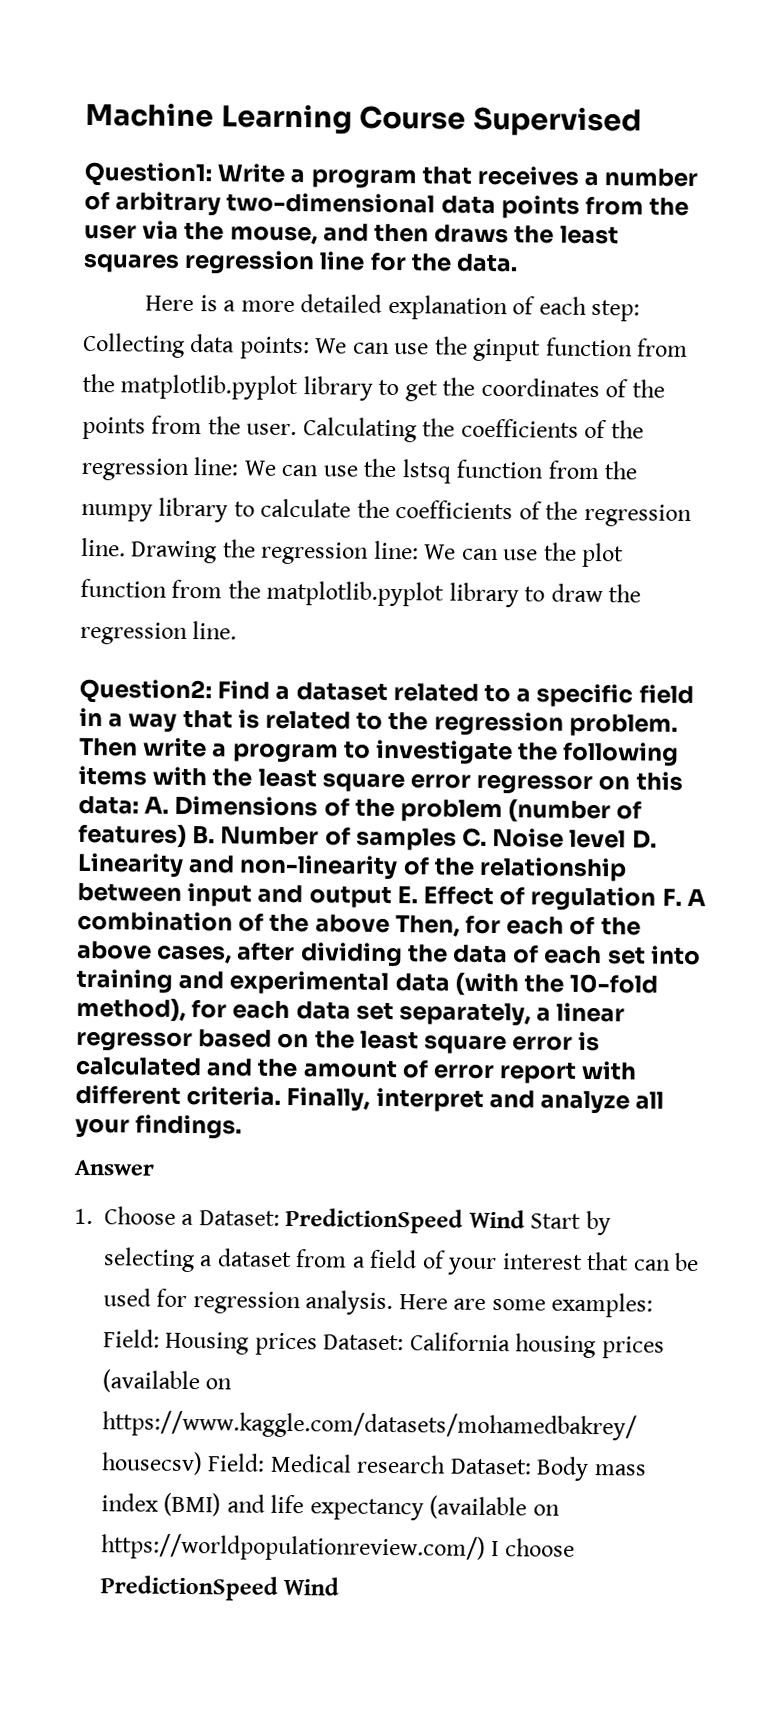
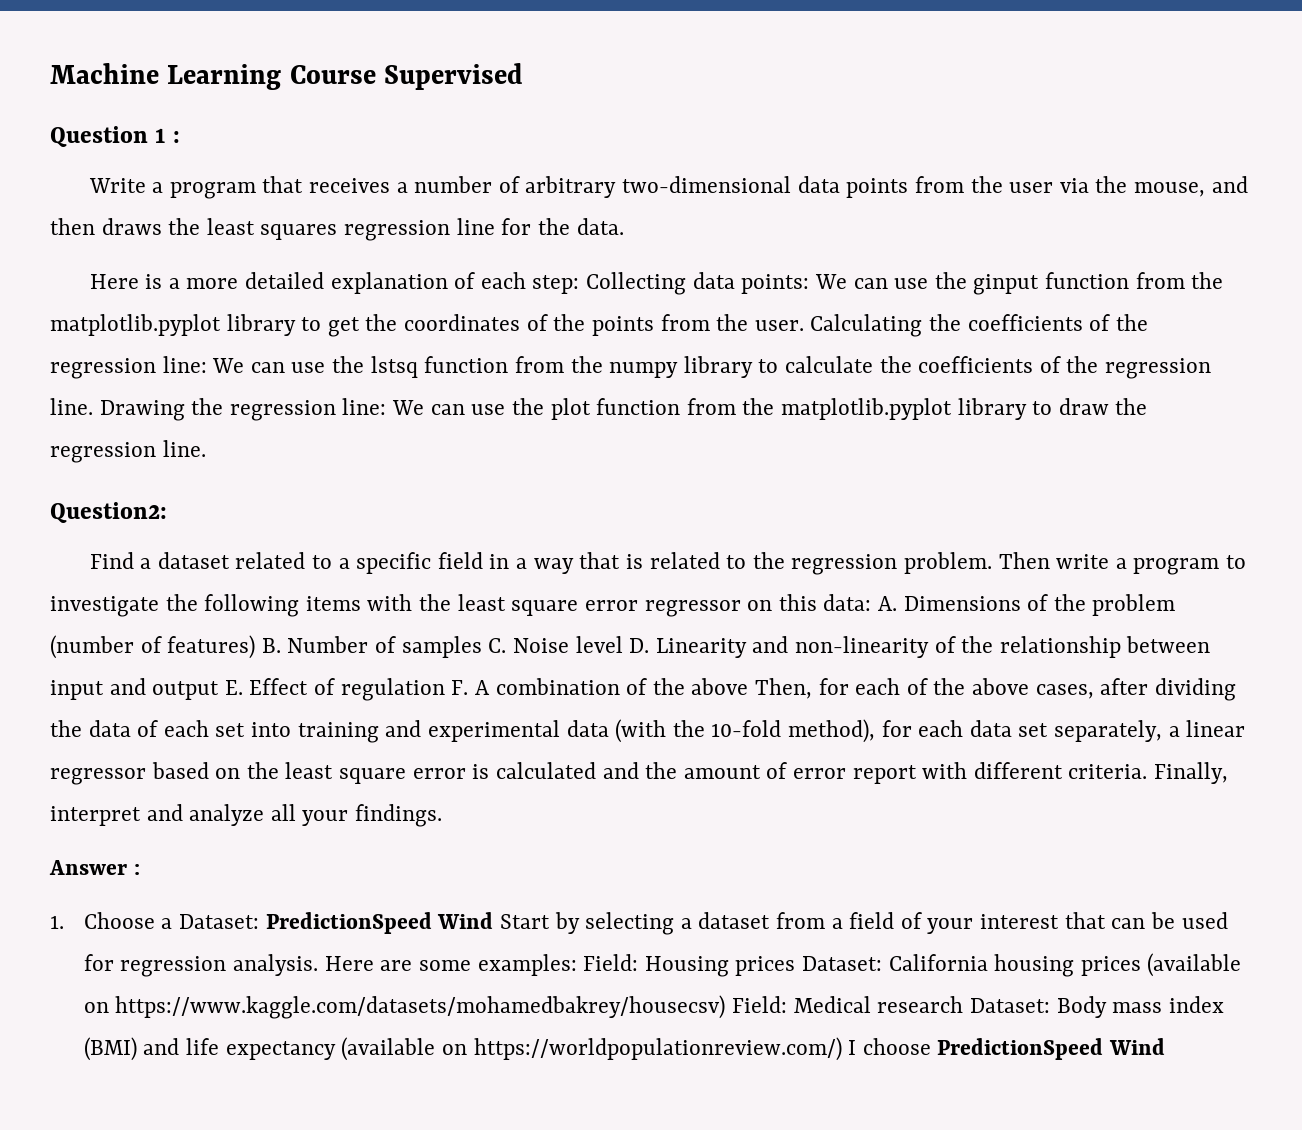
- Question1: Write a program that receives a number of arbitrary two-dimensional data points from the user via the mouse, and then draws the least squares regression line for the data.
+ Question 1 :
+ Write a program that receives a number of arbitrary two-dimensional data points from the user via the mouse, and then draws the least squares regression line for the data.
- Question2: Find a dataset related to a specific field in a way that is related to the regression problem.
+ Question2:
+ Find a dataset related to a specific field in a way that is related to the regression problem.
- Answer
+ Answer :

